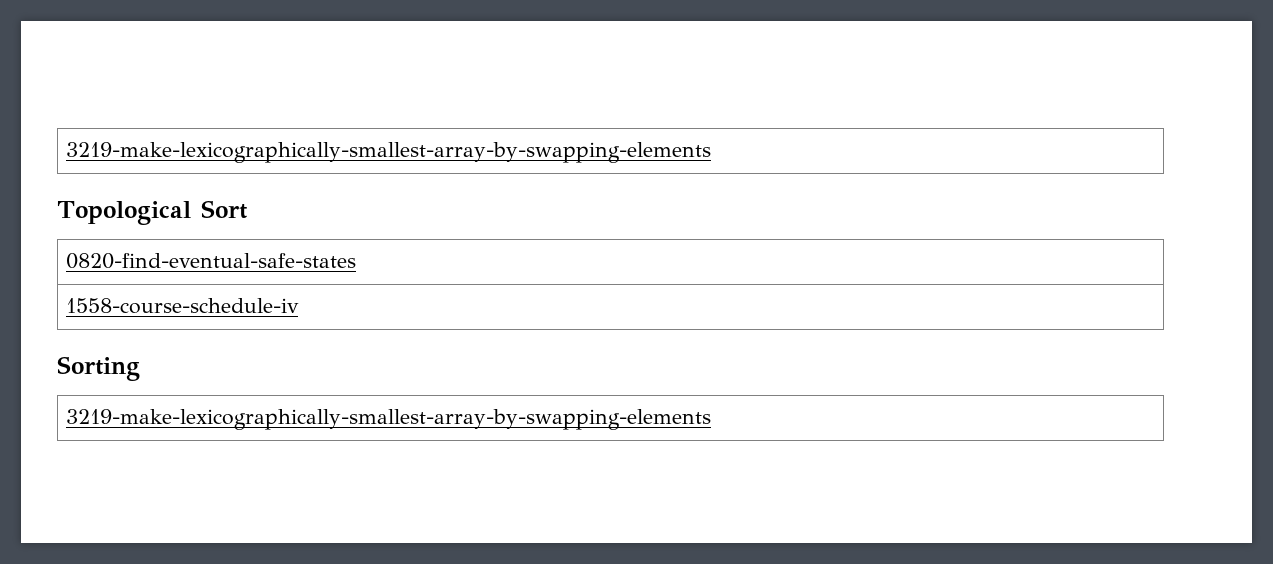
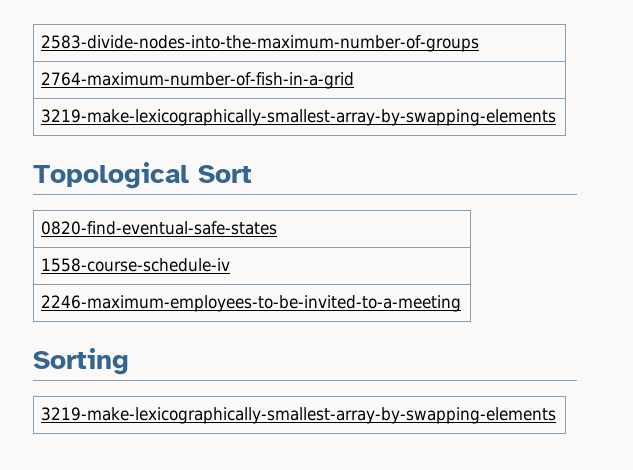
+ 2583-divide-nodes-into-the-maximum-number-of-groups
+ 2764-maximum-number-of-fish-in-a-grid
+ 2246-maximum-employees-to-be-invited-to-a-meeting

